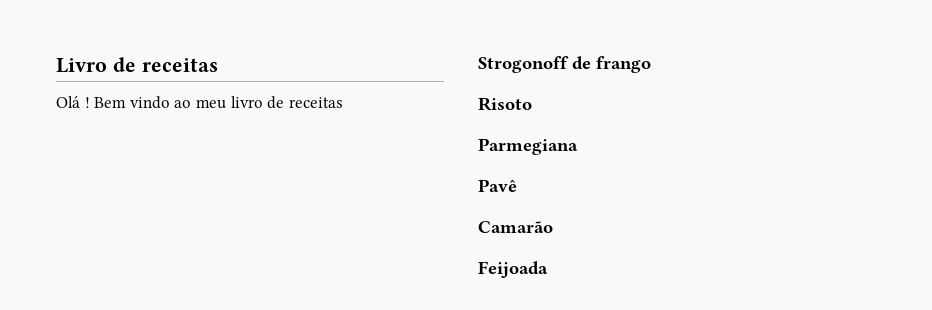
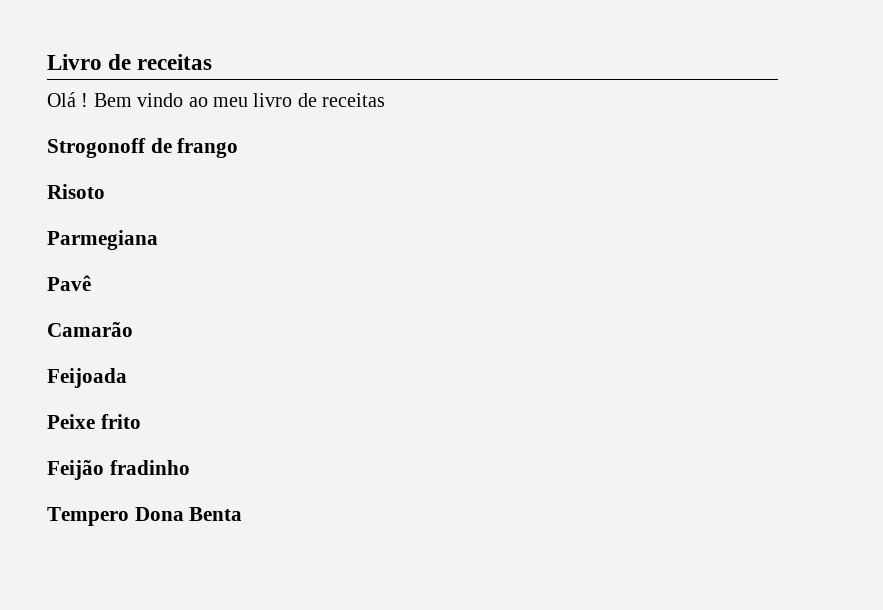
+ Peixe frito
+ Feijão fradinho
+ Tempero Dona Benta

